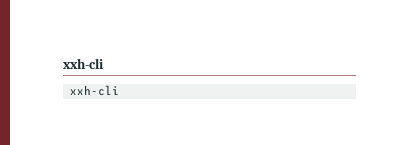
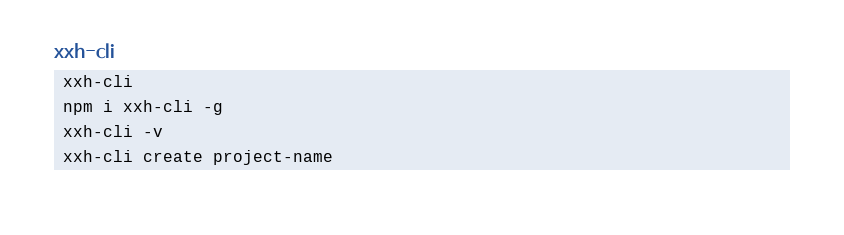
+ npm i xxh-cli -g
+ xxh-cli -v
+ xxh-cli create project-name

